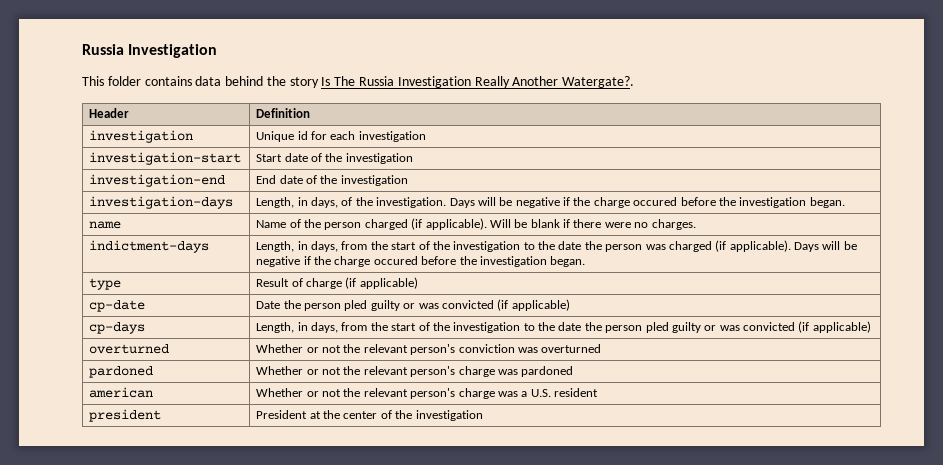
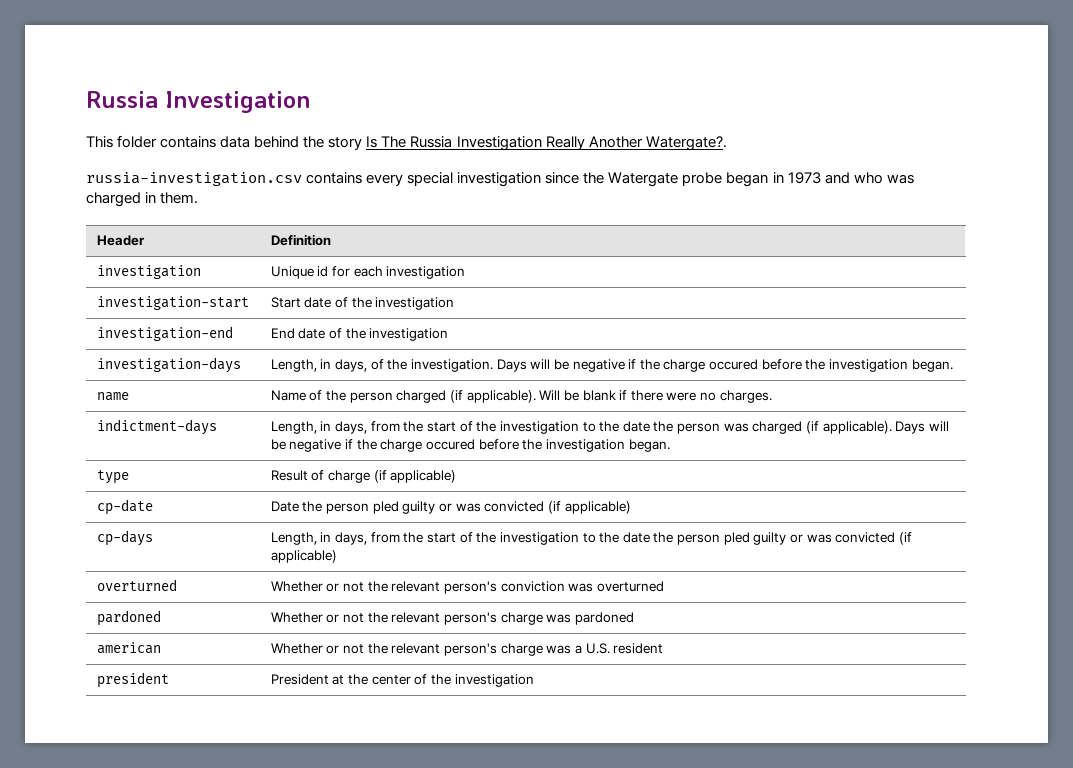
+ russia-investigation.csv contains every special investigation since the Watergate probe began in 1973 and who was charged in them.

